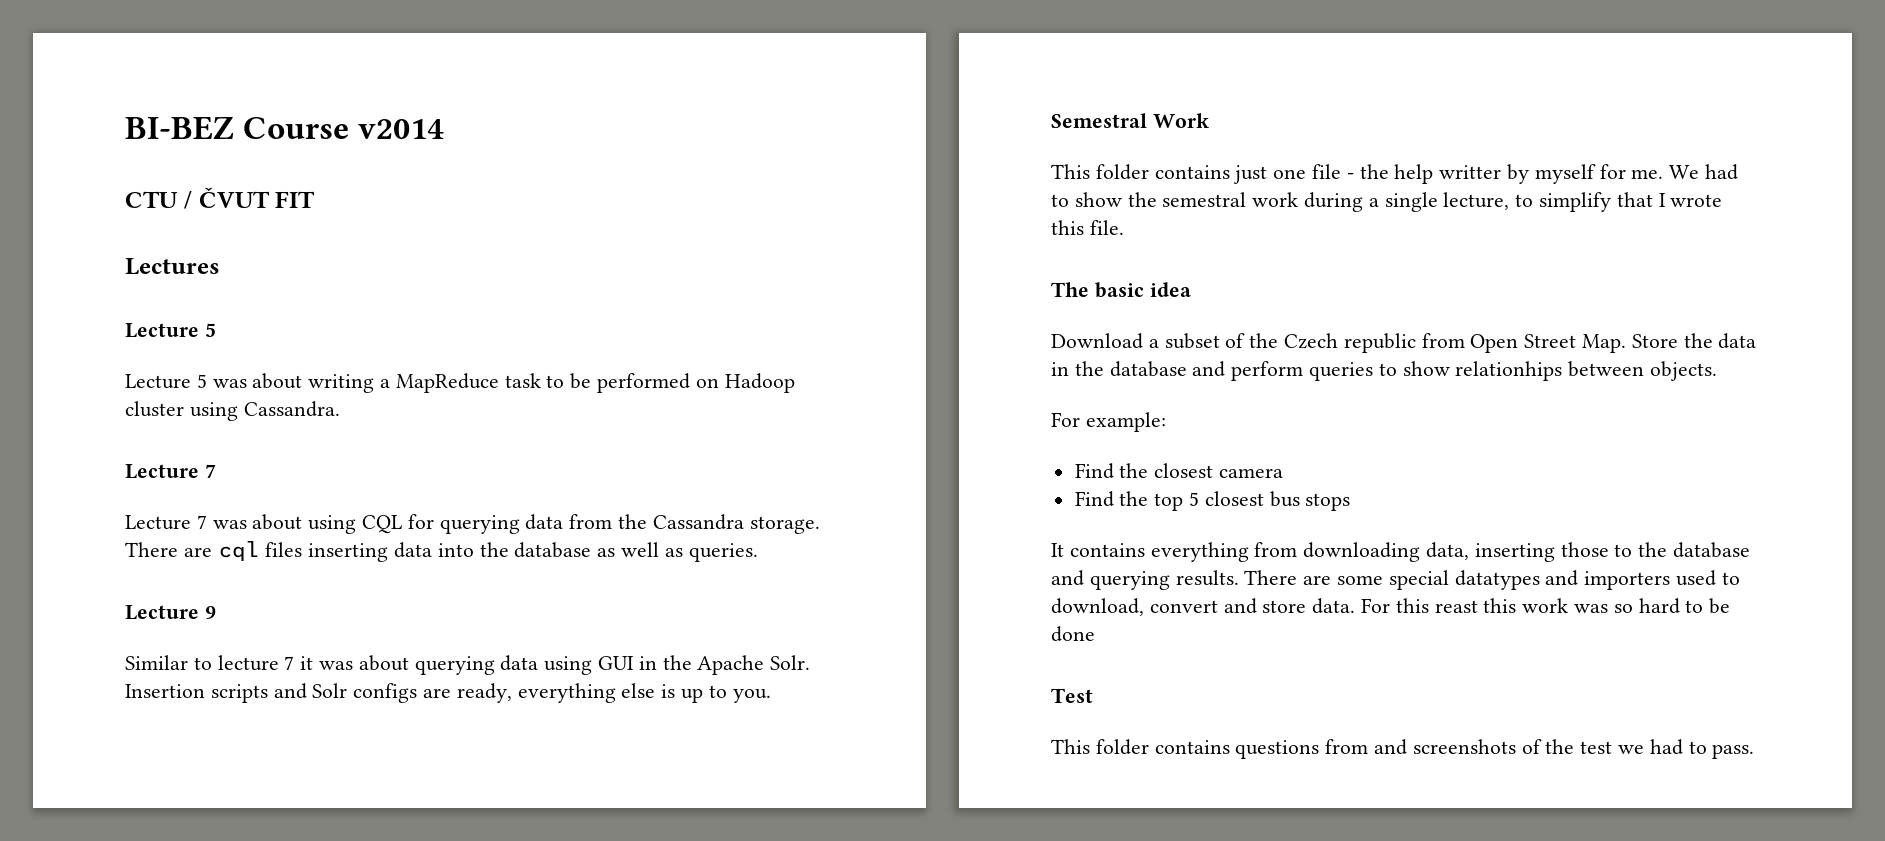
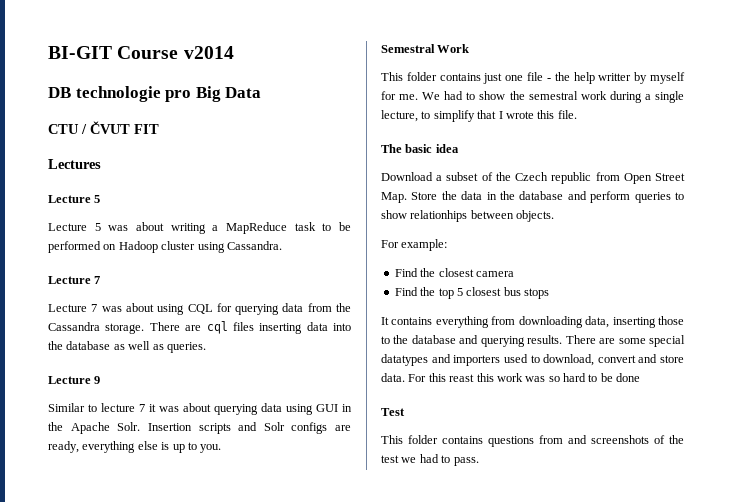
- BI-BEZ Course v2014
+ BI-GIT Course v2014
+ DB technologie pro Big Data

